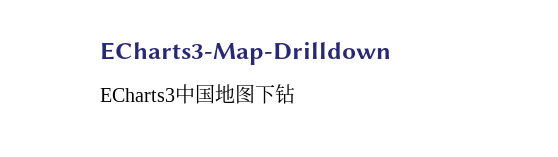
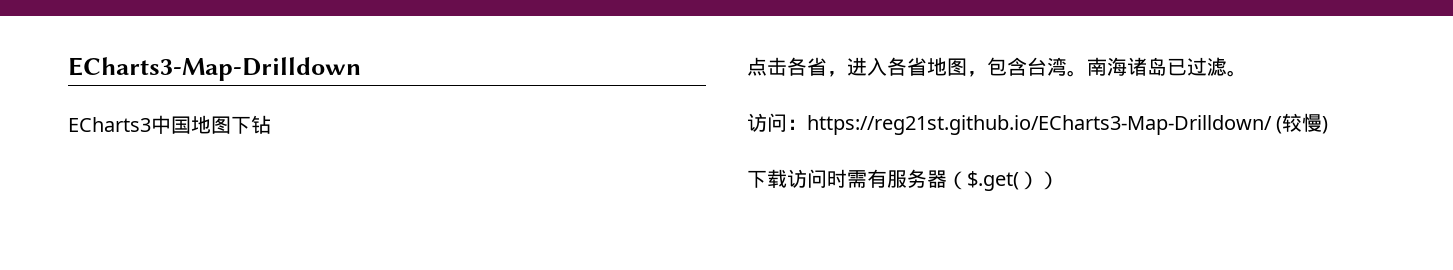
+ 点击各省，进入各省地图，包含台湾。南海诸岛已过滤。
+ 访问：https://reg21st.github.io/ECharts3-Map-Drilldown/ (较慢)
+ 下载访问时需有服务器（$.get(））

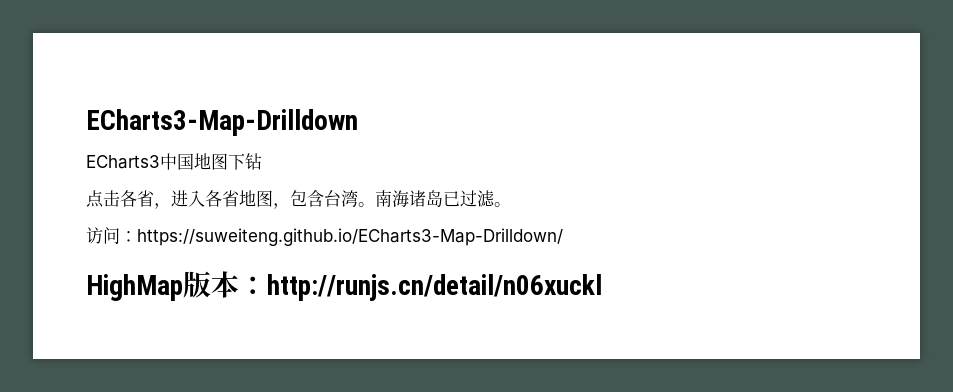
- 访问：https://reg21st.github.io/ECharts3-Map-Drilldown/ (较慢)
- 下载访问时需有服务器（$.get(））
+ 访问：https://suweiteng.github.io/ECharts3-Map-Drilldown/
+ HighMap版本：http://runjs.cn/detail/n06xuckl

